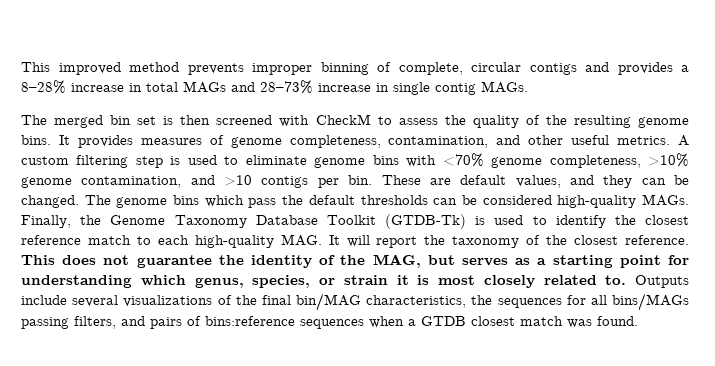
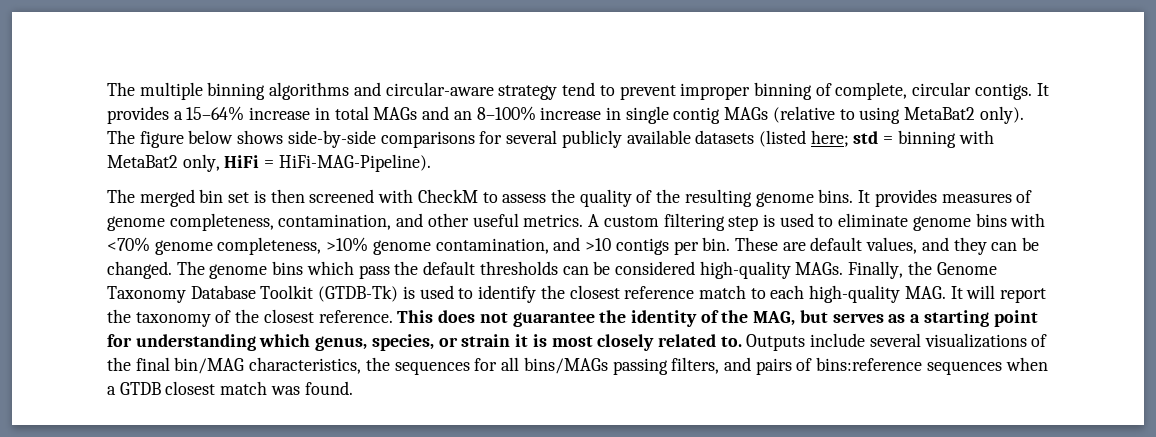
- This improved method prevents improper binning of complete, circular contigs and provides a 8–28% increase in total MAGs and 28–73% increase in single contig MAGs.
+ The multiple binning algorithms and circular-aware strategy tend to prevent improper binning of complete, circular contigs. It provides a 15–64% increase in total MAGs and an 8–100% increase in single contig MAGs (relative to using MetaBat2 only). The figure below shows side-by-side comparisons for several publicly available datasets (listed here; std = binning with MetaBat2 only, HiFi = HiFi-MAG-Pipeline).

